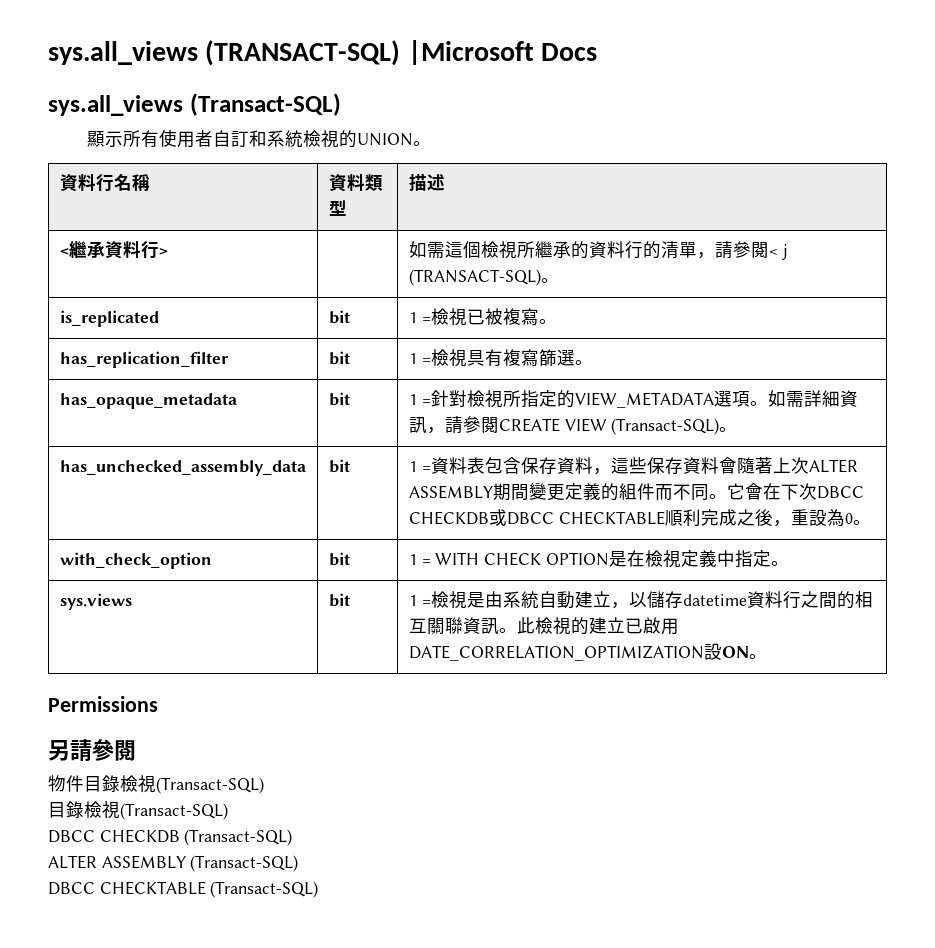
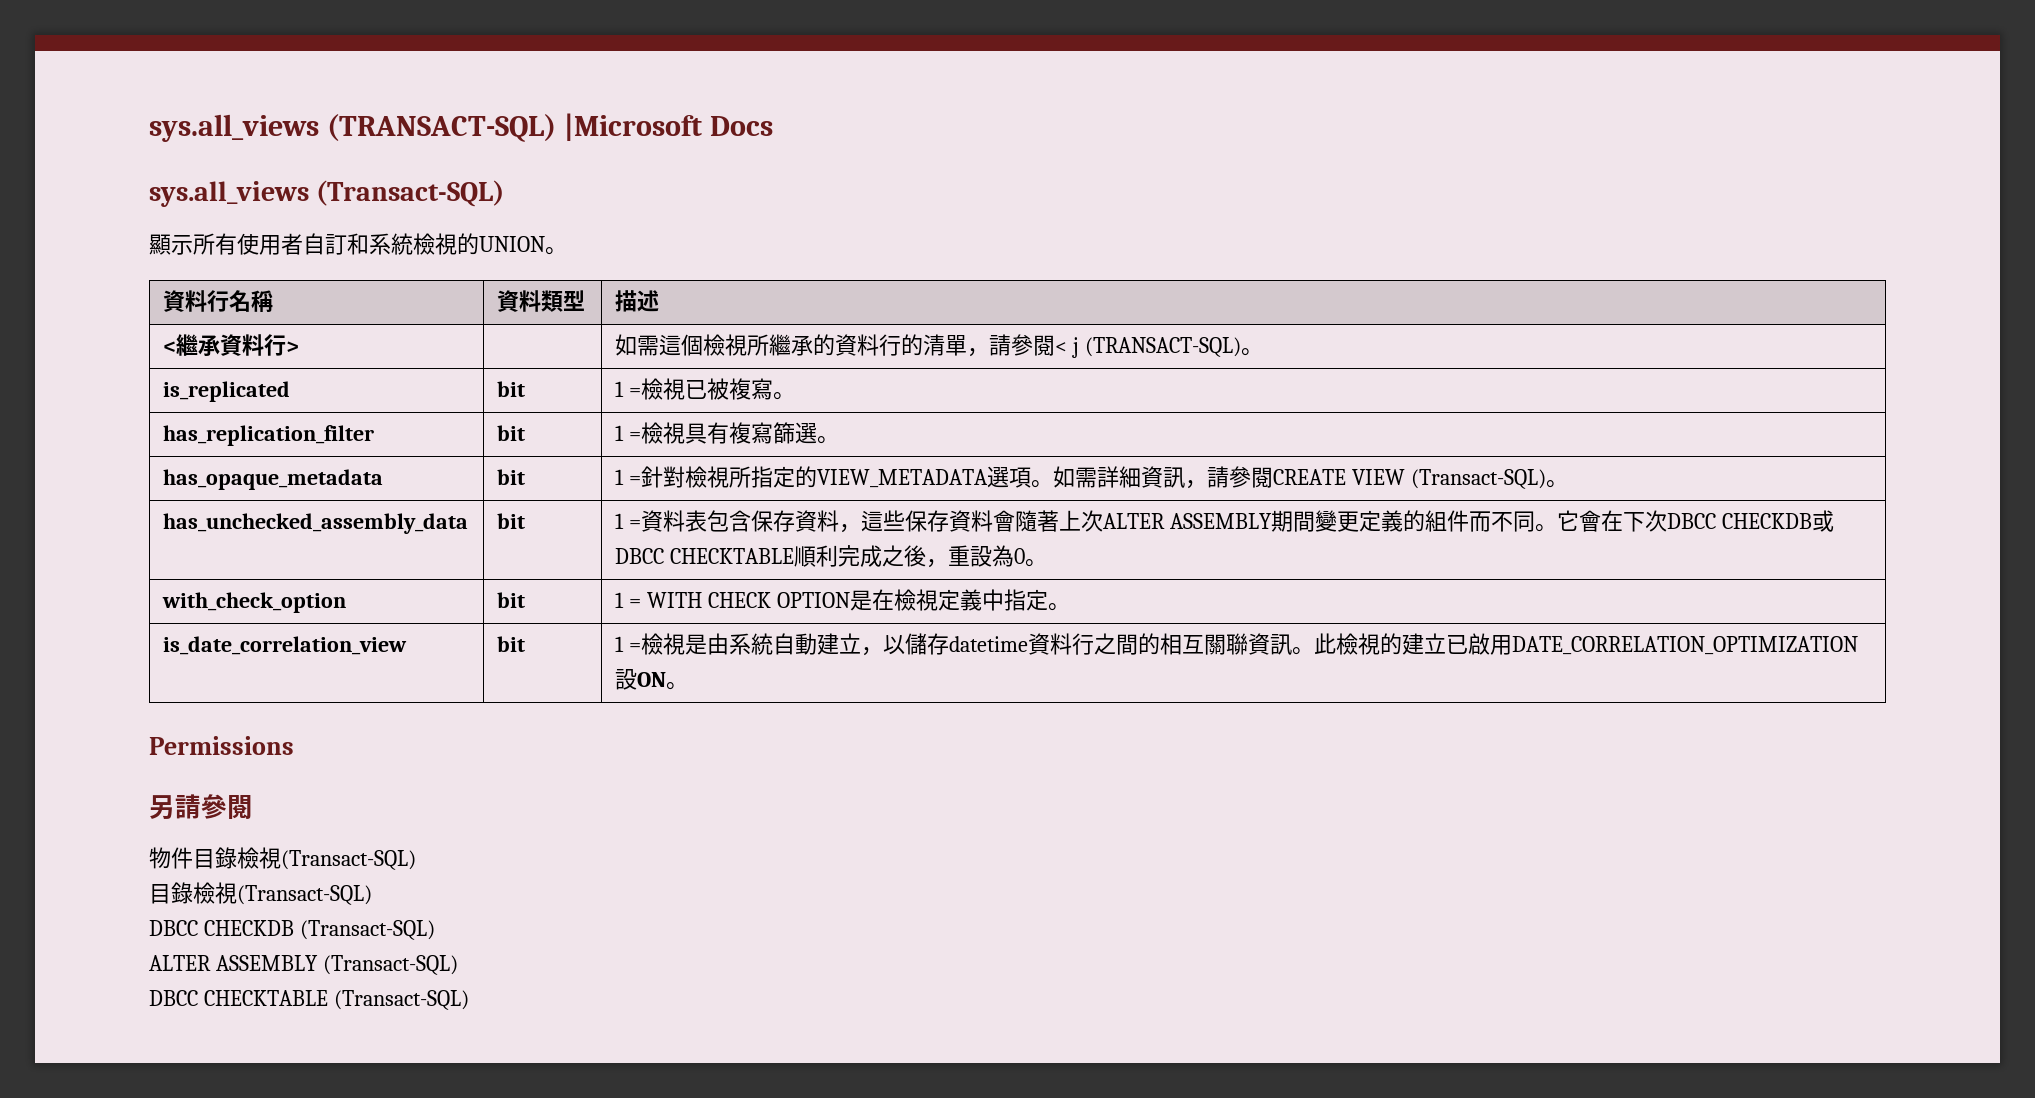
- sys.views | bit | 1 =檢視是由系統自動建立，以儲存datetime資料行之間的相互關聯資訊。此檢視的建立已啟用DATE_CORRELATION_OPTIMIZATION設ON。
+ is_date_correlation_view | bit | 1 =檢視是由系統自動建立，以儲存datetime資料行之間的相互關聯資訊。此檢視的建立已啟用DATE_CORRELATION_OPTIMIZATION設ON。

